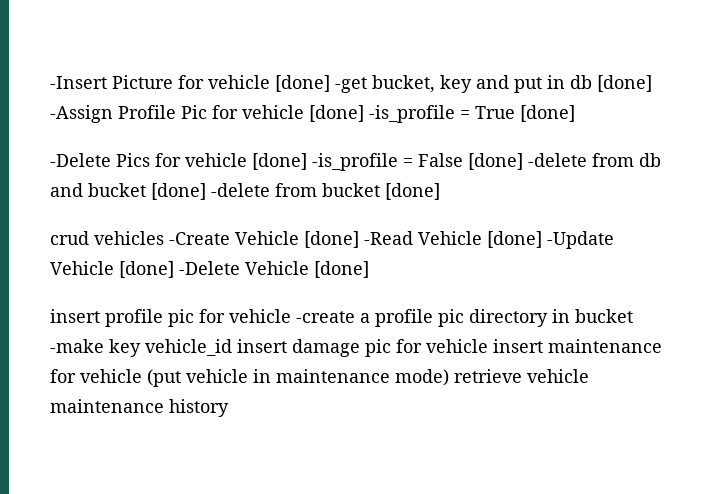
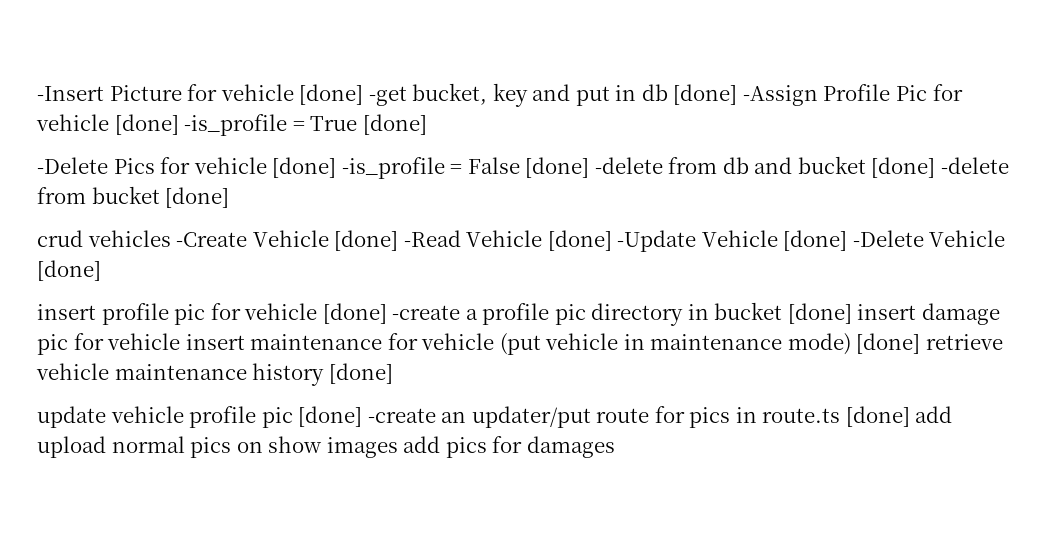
- insert profile pic for vehicle -create a profile pic directory in bucket -make key vehicle_id insert damage pic for vehicle insert maintenance for vehicle (put vehicle in maintenance mode) retrieve vehicle maintenance history
+ insert profile pic for vehicle [done] -create a profile pic directory in bucket [done] insert damage pic for vehicle insert maintenance for vehicle (put vehicle in maintenance mode) [done] retrieve vehicle maintenance history [done]
+ update vehicle profile pic [done] -create an updater/put route for pics in route.ts [done] add upload normal pics on show images add pics for damages

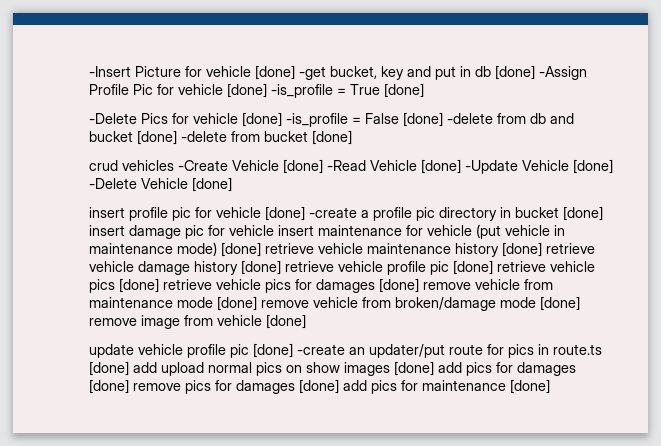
- insert profile pic for vehicle [done] -create a profile pic directory in bucket [done] insert damage pic for vehicle insert maintenance for vehicle (put vehicle in maintenance mode) [done] retrieve vehicle maintenance history [done]
+ insert profile pic for vehicle [done] -create a profile pic directory in bucket [done] insert damage pic for vehicle insert maintenance for vehicle (put vehicle in maintenance mode) [done] retrieve vehicle maintenance history [done] retrieve vehicle damage history [done] retrieve vehicle profile pic [done] retrieve vehicle pics [done] retrieve vehicle pics for damages [done] remove vehicle from maintenance mode [done] remove vehicle from broken/damage mode [done] remove image from vehicle [done]
- update vehicle profile pic [done] -create an updater/put route for pics in route.ts [done] add upload normal pics on show images add pics for damages
+ update vehicle profile pic [done] -create an updater/put route for pics in route.ts [done] add upload normal pics on show images [done] add pics for damages [done] remove pics for damages [done] add pics for maintenance [done]

